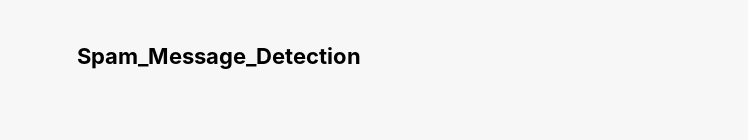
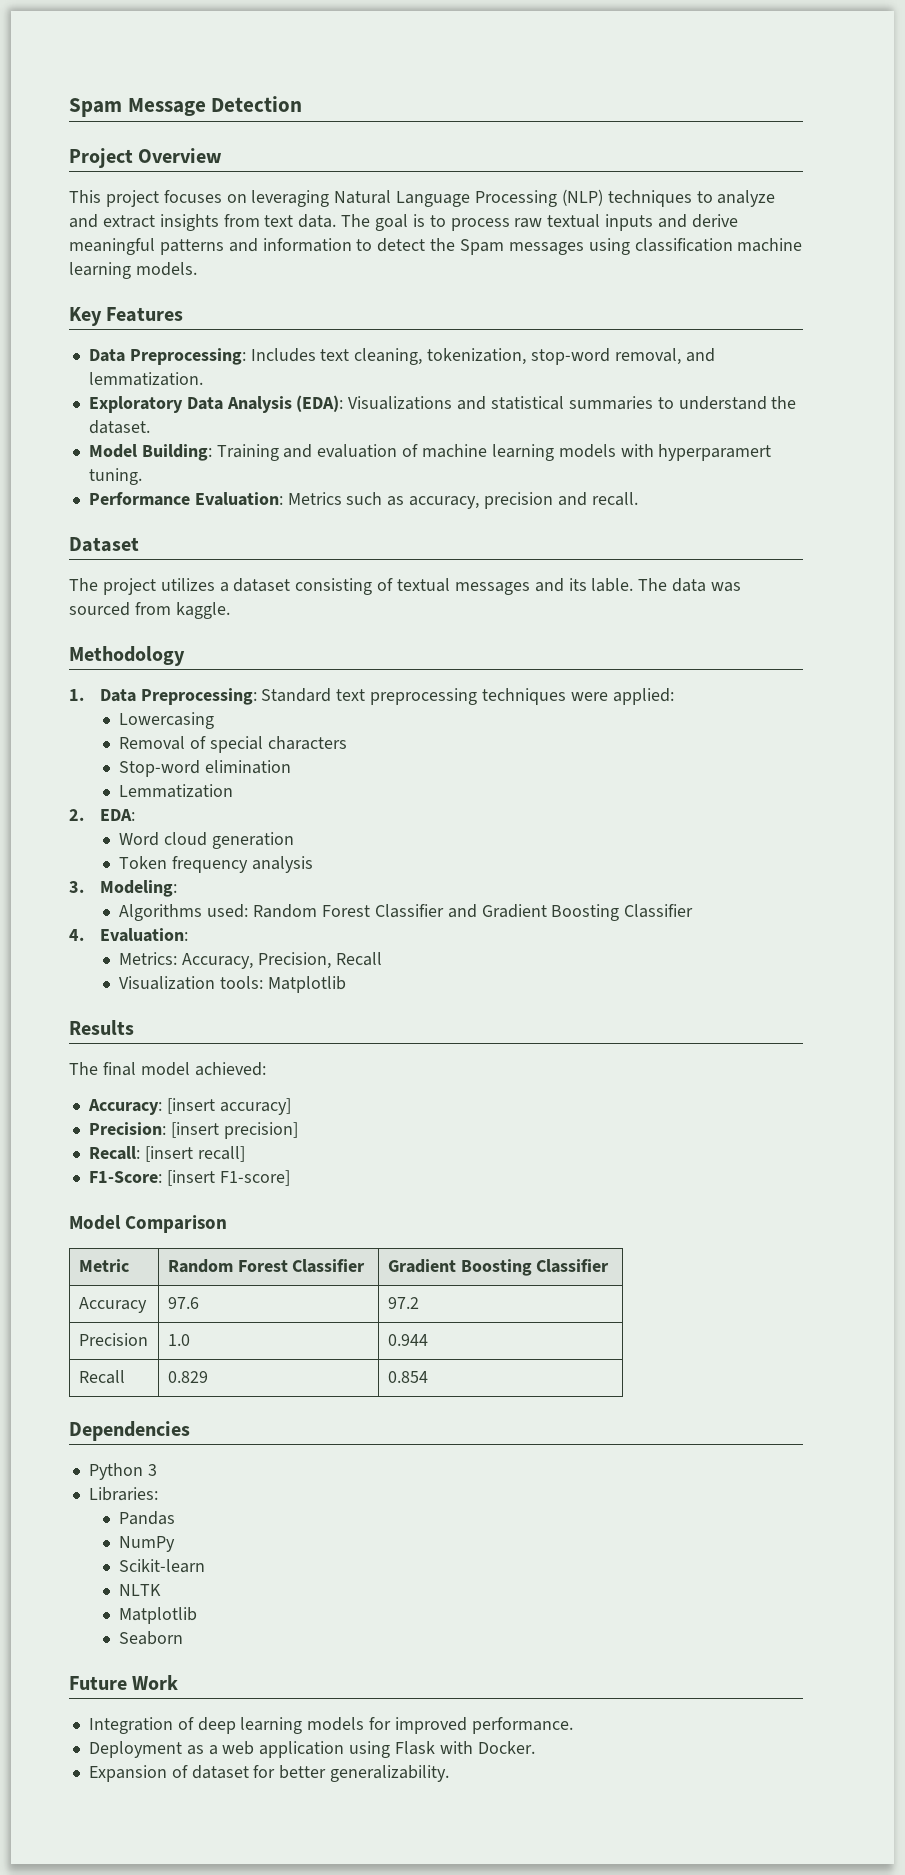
- Spam_Message_Detection
+ Spam Message Detection
+ Project Overview
+ This project focuses on leveraging Natural Language Processing (NLP) techniques to analyze and extract insights from text data. The goal is to process raw textual inputs and derive meaningful patterns and information to detect the Spam messages using classification machine learning models.
+ Key Features
+ Data Preprocessing: Includes text cleaning, tokenization, stop-word removal, and lemmatization.
+ Exploratory Data Analysis (EDA): Visualizations and statistical summaries to understand the dataset.
+ Model Building: Training and evaluation of machine learning models with hyperparamert tuning.
+ Performance Evaluation: Metrics such as accuracy, precision and recall.
+ Dataset
+ The project utilizes a dataset consisting of textual messages and its lable. The data was sourced from kaggle.
+ Methodology
+ 1. Data Preprocessing: Standard text preprocessing techniques were applied:
+ Lowercasing
+ Removal of special characters
+ Stop-word elimination
+ Lemmatization
+ 2. EDA:
+ Word cloud generation
+ Token frequency analysis
+ 3. Modeling:
+ Algorithms used: Random Forest Classifier and Gradient Boosting Classifier
+ 4. Evaluation:
+ Metrics: Accuracy, Precision, Recall
+ Visualization tools: Matplotlib
+ Results
+ The final model achieved:
+ Accuracy: [insert accuracy]
+ Precision: [insert precision]
+ Recall: [insert recall]
+ F1-Score: [insert F1-score]
+ Model Comparison
+ Metric | Random Forest Classifier | Gradient Boosting Classifier
+ Accuracy | 97.6 | 97.2
+ Precision | 1.0 | 0.944
+ Recall | 0.829 | 0.854
+ Dependencies
+ Python 3
+ Libraries:
+ Pandas
+ NumPy
+ Scikit-learn
+ NLTK
+ Matplotlib
+ Seaborn
+ Future Work
+ Integration of deep learning models for improved performance.
+ Deployment as a web application using Flask with Docker.
+ Expansion of dataset for better generalizability.

